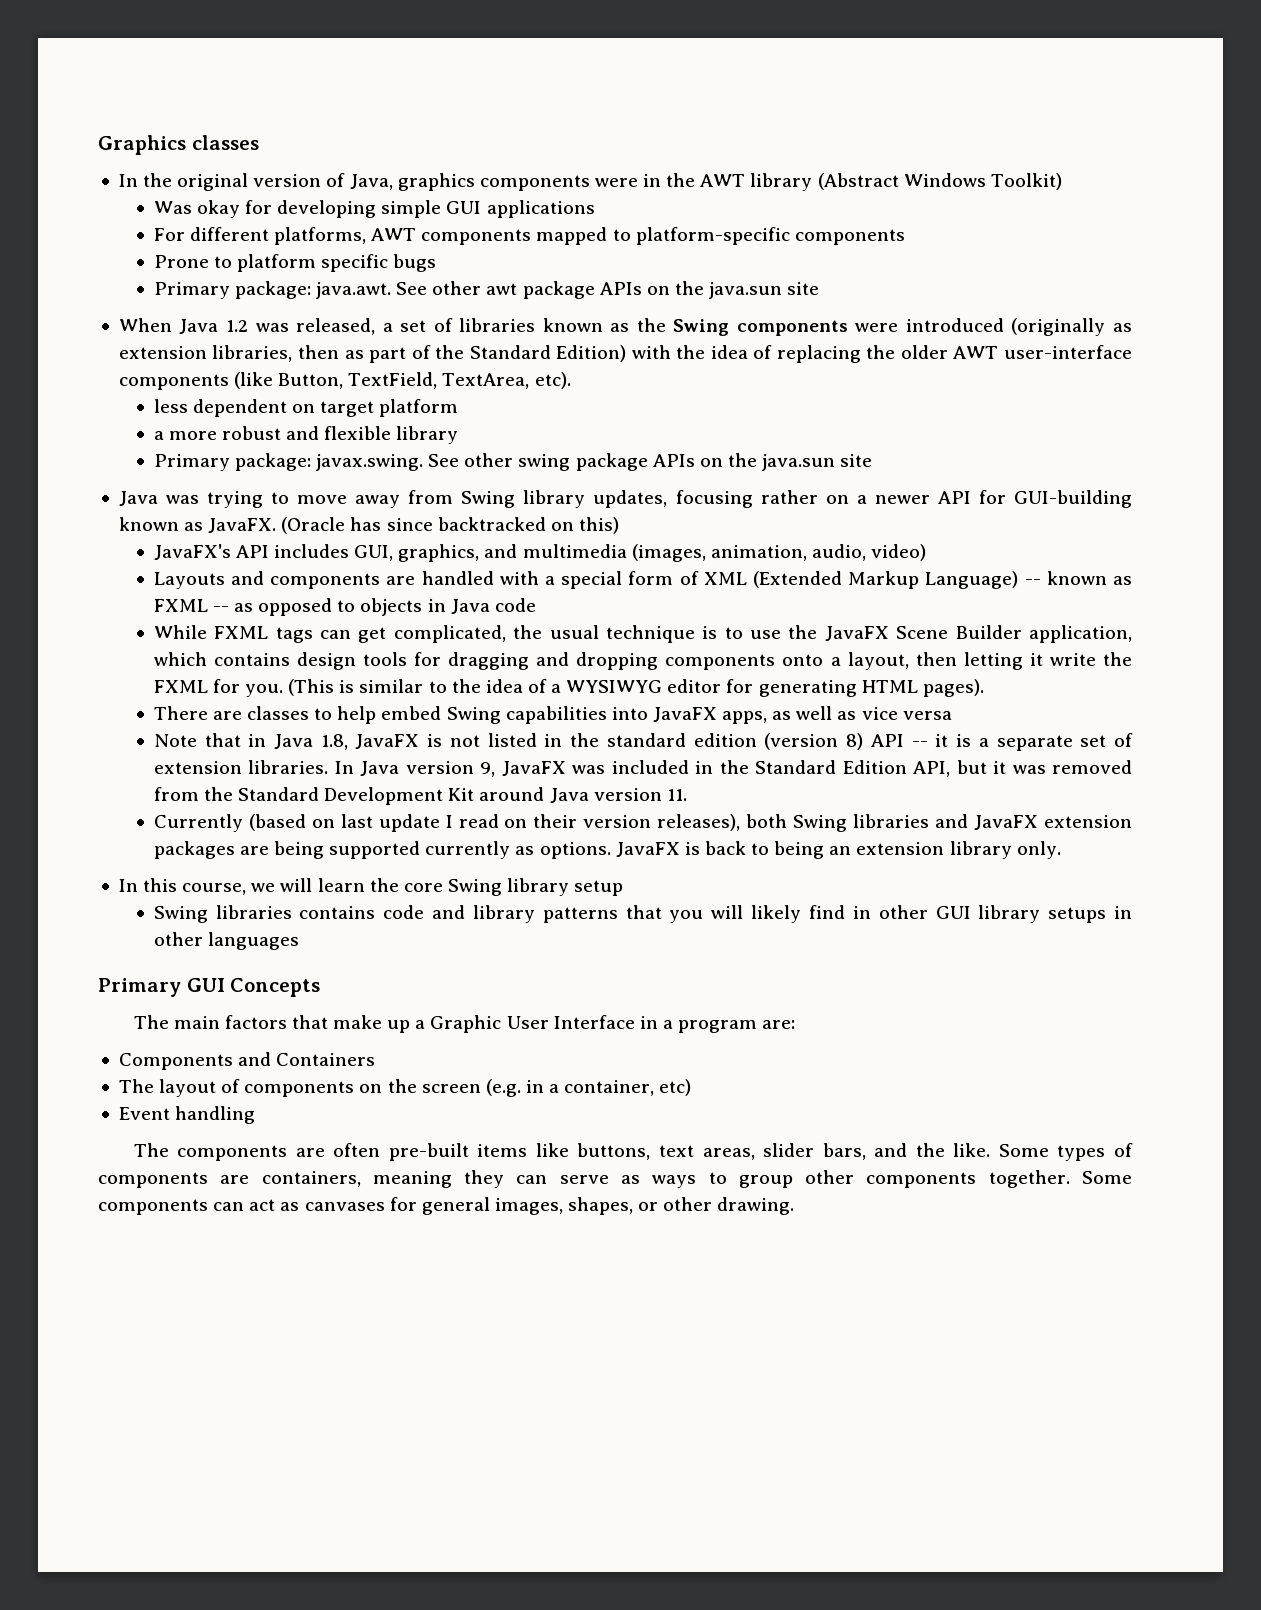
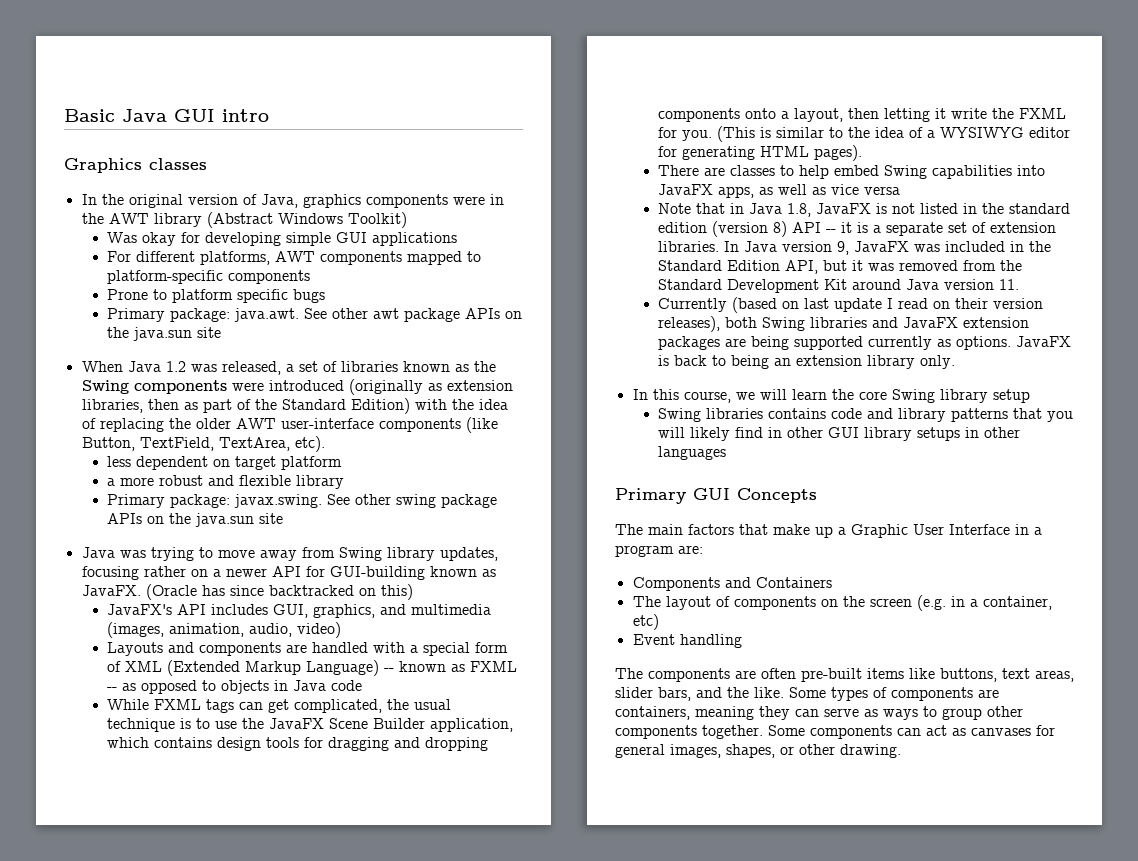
+ Basic Java GUI intro

